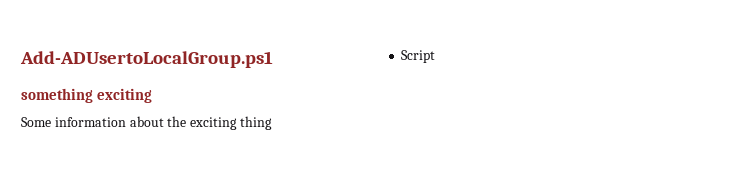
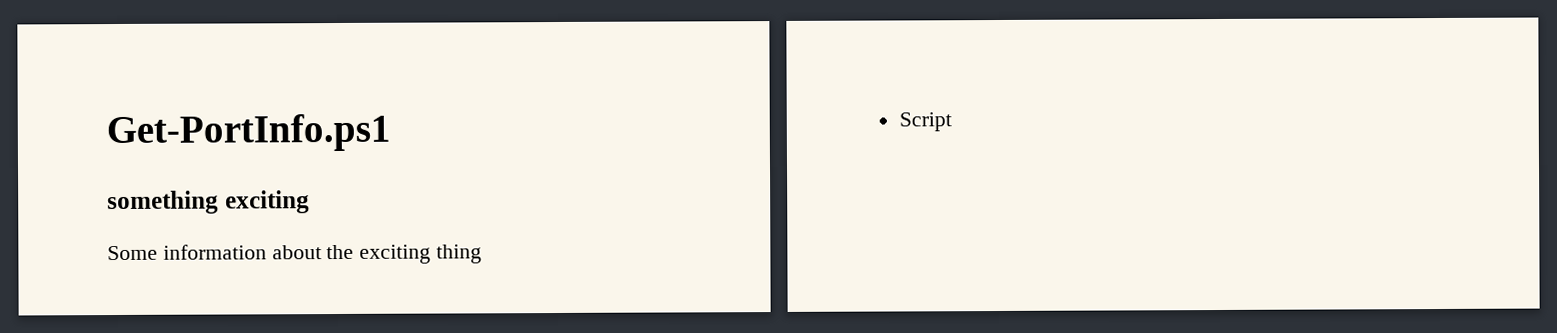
- Add-ADUsertoLocalGroup.ps1
+ Get-PortInfo.ps1

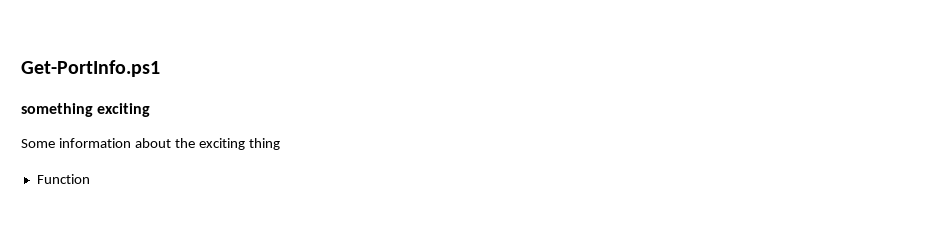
- Script
+ Function

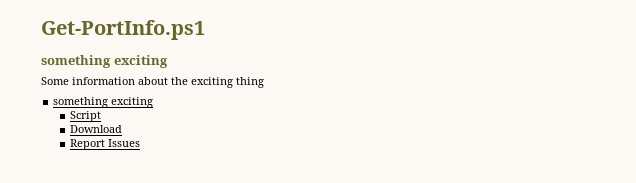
  Some information about the exciting thing
- Function
+ something exciting
+ Script
+ Download
+ Report Issues

